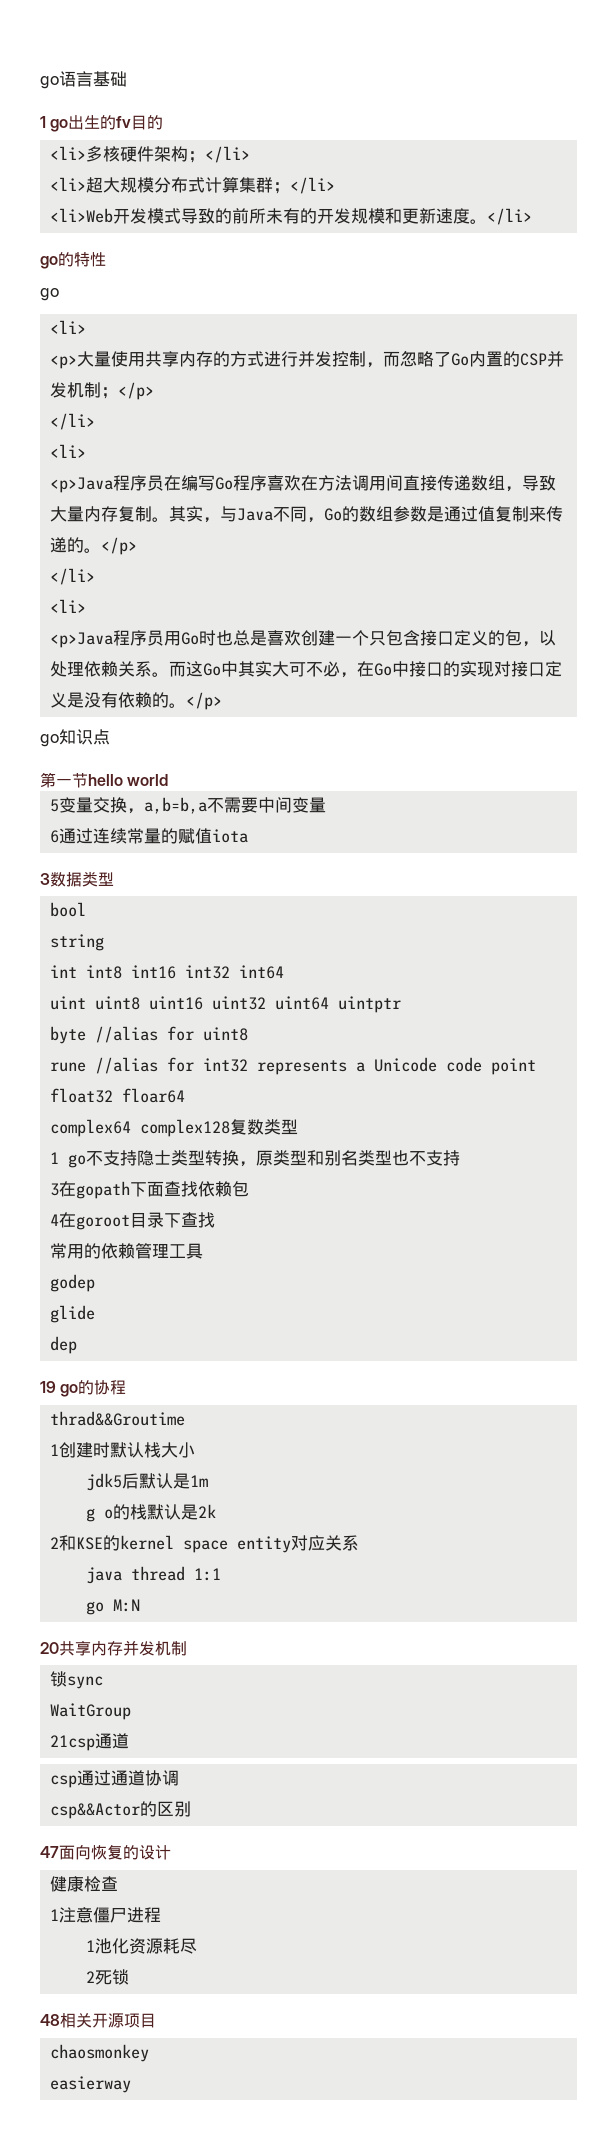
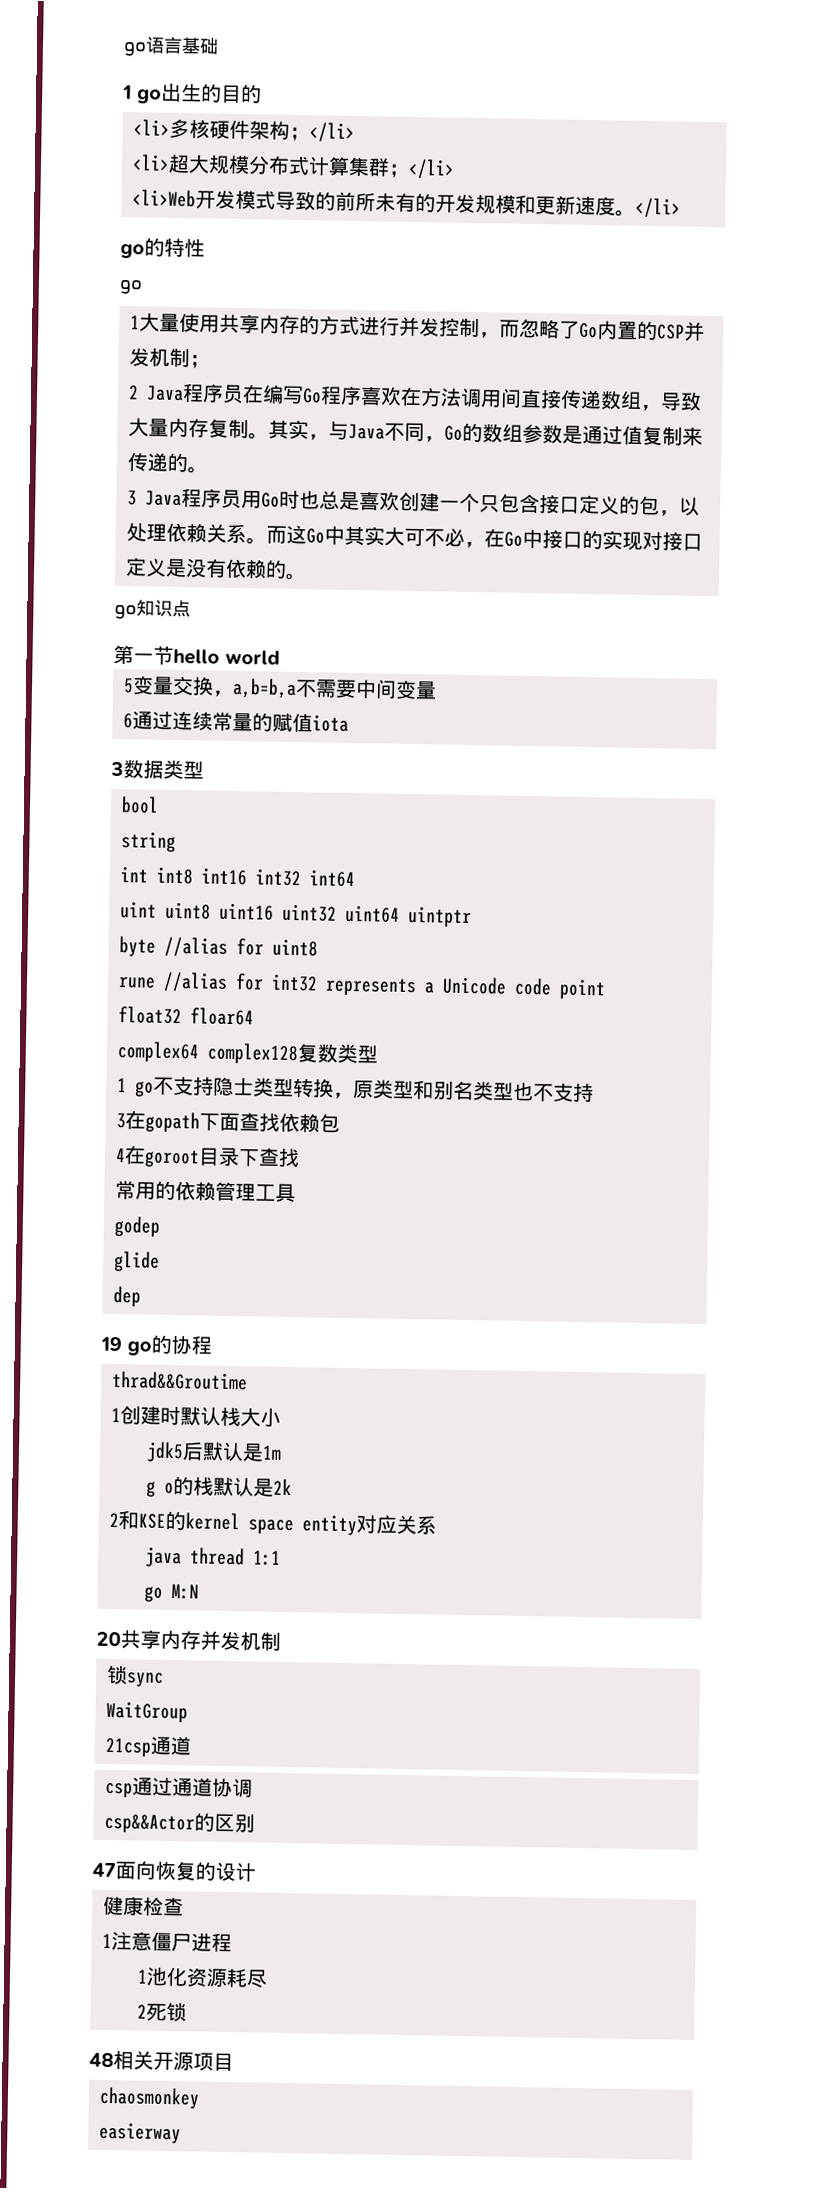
- 1 go出生的fv目的
+ 1 go出生的目的
  go的特性
  go
- <li>
- <p>大量使用共享内存的方式进行并发控制，而忽略了Go内置的CSP并发机制；</p>
- </li>
- <li>
- <p>Java程序员在编写Go程序喜欢在方法调用间直接传递数组，导致大量内存复制。
+ 1大量使用共享内存的方式进行并发控制，而忽略了Go内置的CSP并发机制；
+ 2 Java程序员在编写Go程序喜欢在方法调用间直接传递数组，导致大量内存复制。
- 其实，与Java不同，Go的数组参数是通过值复制来传递的。</p>
- </li>
- <li>
- <p>Java程序员用Go时也总是喜欢创建一个只包含接口定义的包，以处理依赖关系。
+ 其实，与Java不同，Go的数组参数是通过值复制来传递的。
+ 3 Java程序员用Go时也总是喜欢创建一个只包含接口定义的包，以处理依赖关系。
- 而这Go中其实大可不必，在Go中接口的实现对接口定义是没有依赖的。</p>
+ 而这Go中其实大可不必，在Go中接口的实现对接口定义是没有依赖的。

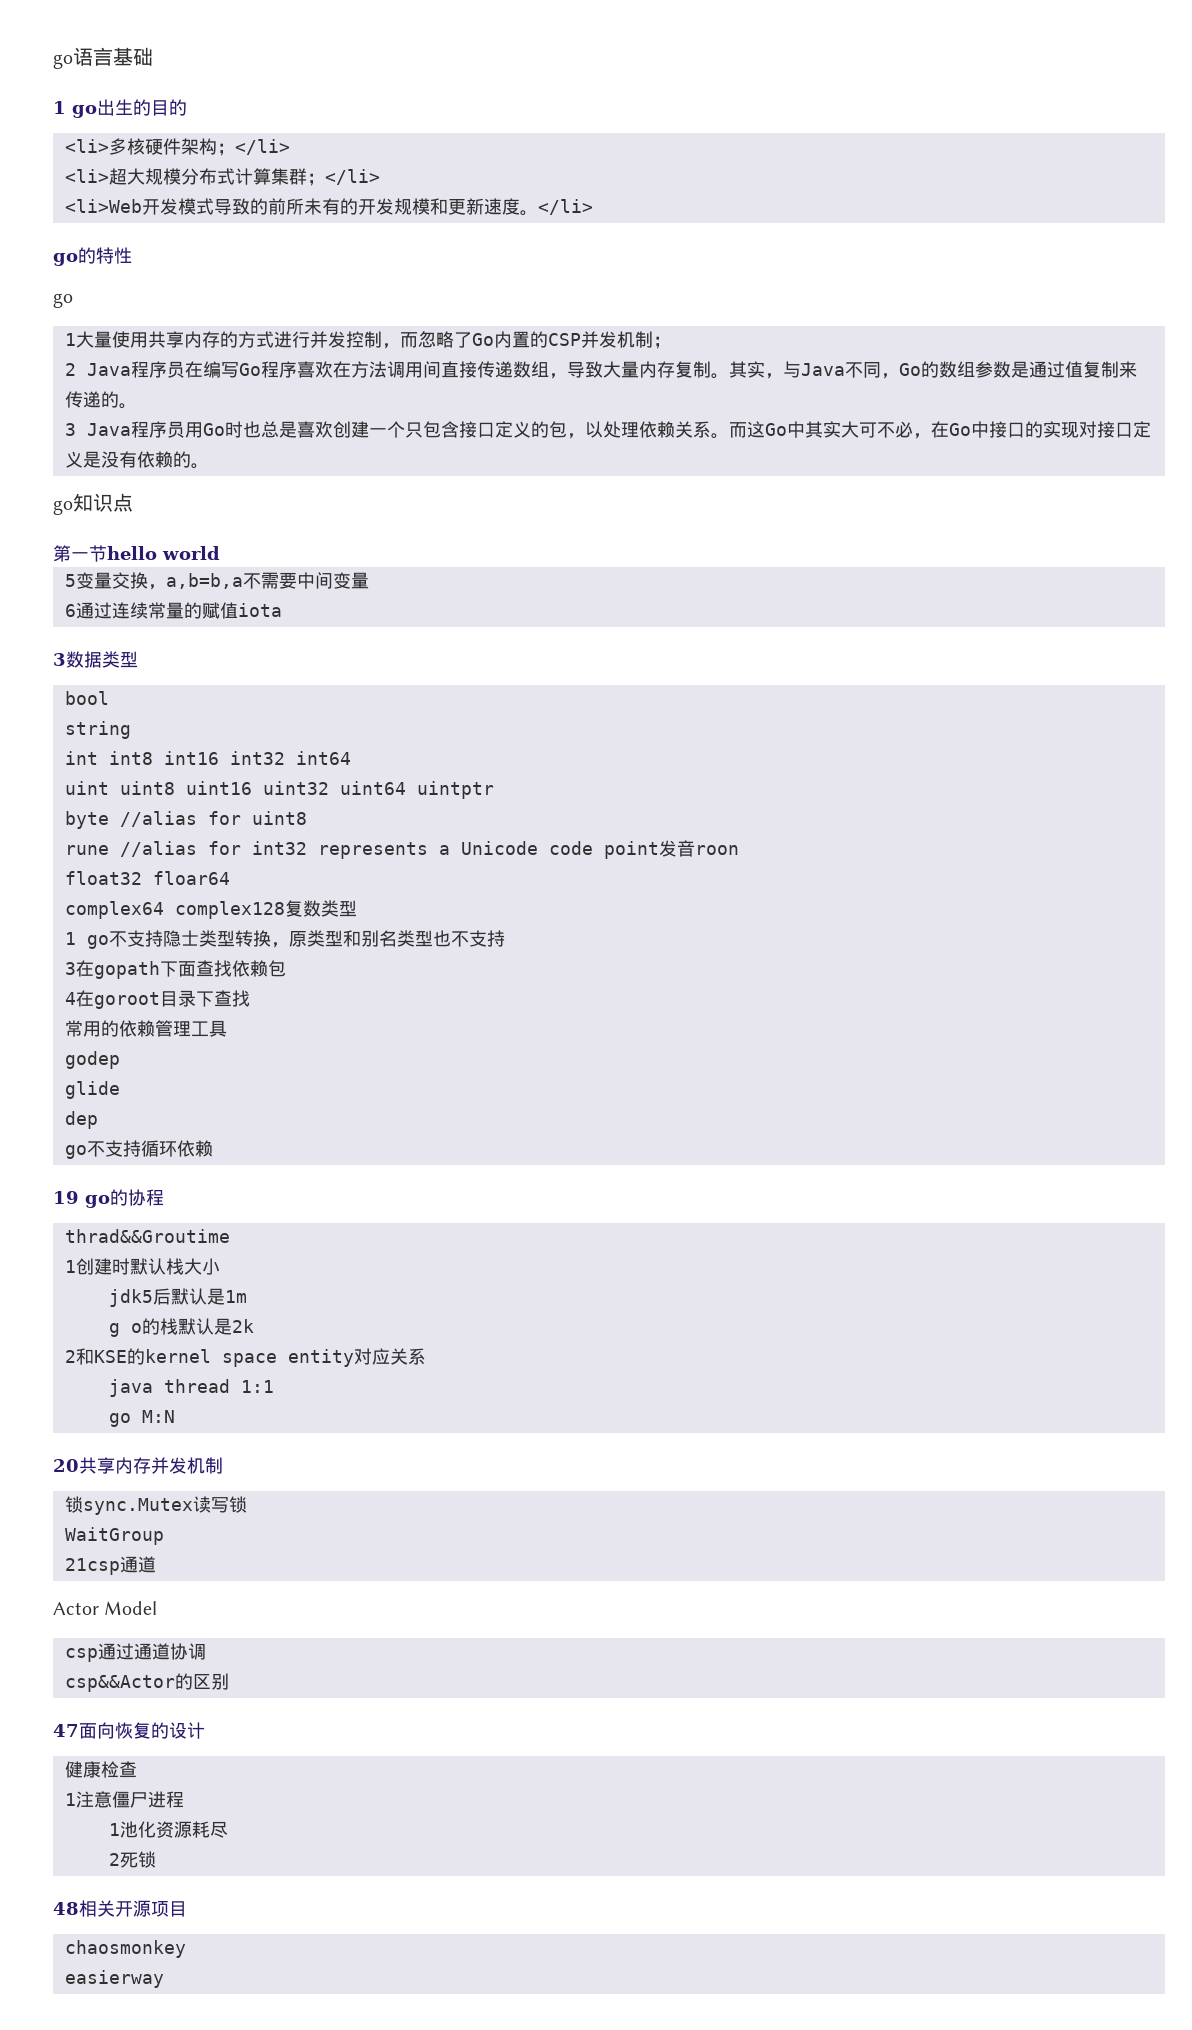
- rune //alias for int32 represents a Unicode code point
+ rune //alias for int32 represents a Unicode code point发音roon
+ go不支持循环依赖
- 锁sync
+ 锁sync.Mutex读写锁
+ Actor Model

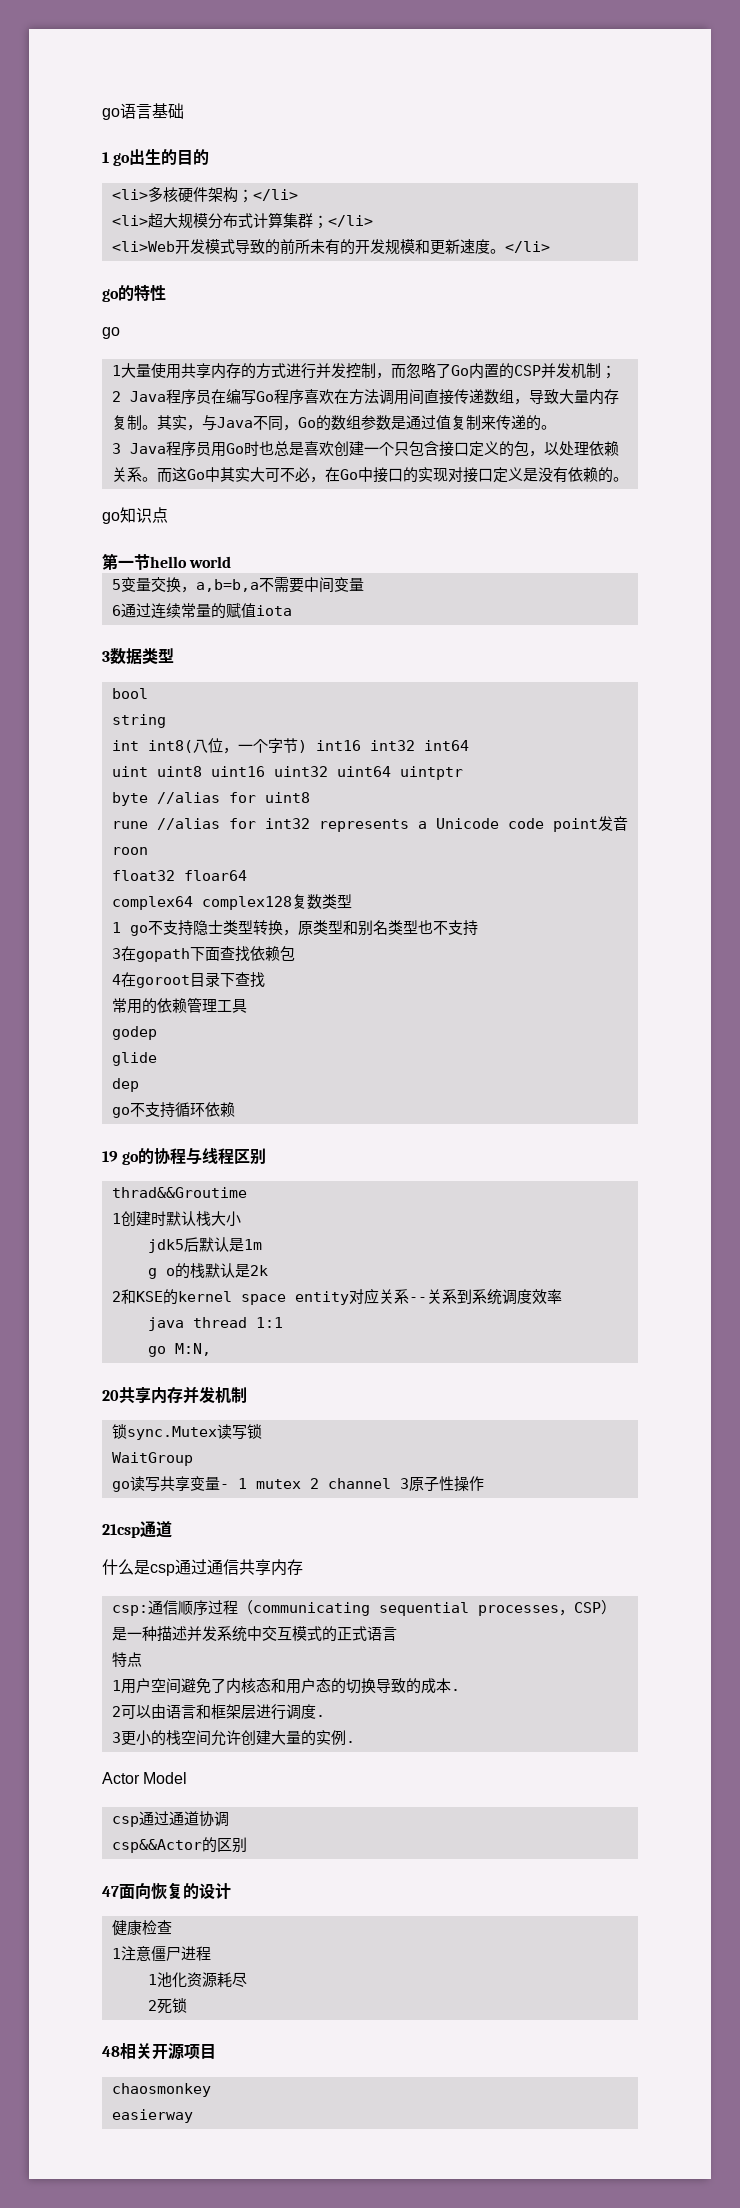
- int int8 int16 int32 int64
+ int int8(八位，一个字节) int16 int32 int64
- 19 go的协程
+ 19 go的协程与线程区别
- 2和KSE的kernel space entity对应关系
+ 2和KSE的kernel space entity对应关系--关系到系统调度效率
- go M:N
+ go M:N,
+ go读写共享变量- 1 mutex 2 channel 3原子性操作
  21csp通道
+ 什么是csp通过通信共享内存
+ csp:通信顺序过程（communicating sequential processes，CSP）是一种描述并发系统中交互模式的正式语言
+ 特点
+ 1用户空间避免了内核态和用户态的切换导致的成本.
+ 2可以由语言和框架层进行调度.
+ 3更小的栈空间允许创建大量的实例.

